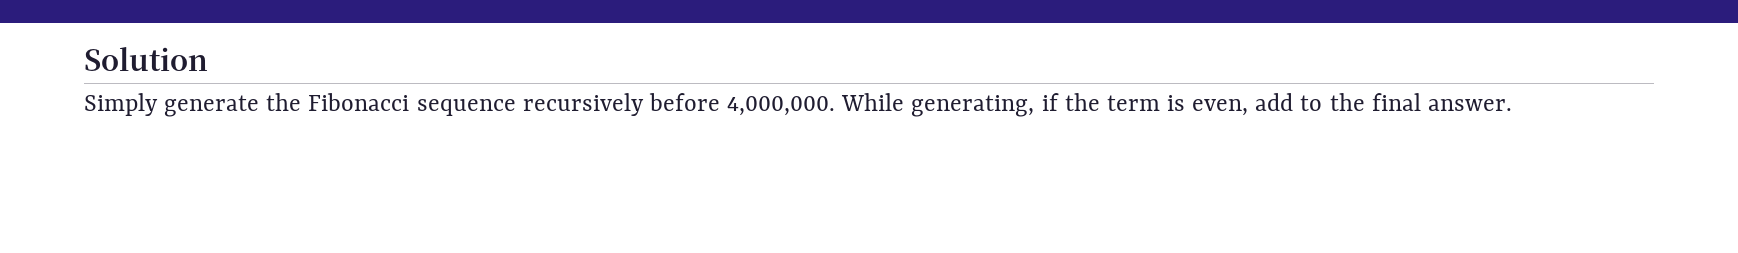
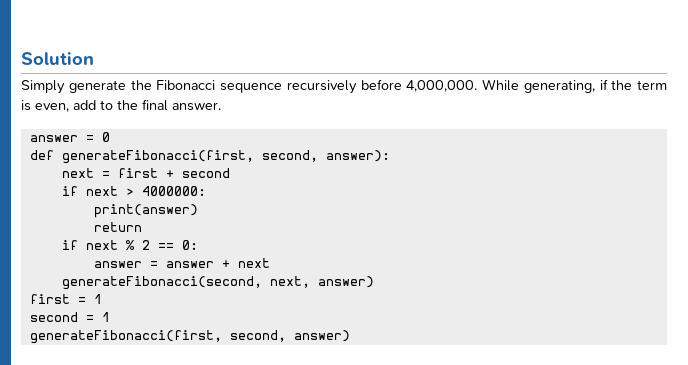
+ answer = 0
+ def generateFibonacci(first, second, answer):
+ next = first + second
+ if next > 4000000:
+ print(answer)
+ return
+ if next % 2 == 0:
+ answer = answer + next
+ generateFibonacci(second, next, answer)
+ first = 1
+ second = 1
+ generateFibonacci(first, second, answer)

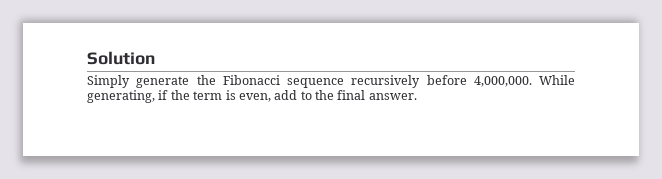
- answer = 0
- def generateFibonacci(first, second, answer):
- next = first + second
- if next > 4000000:
- print(answer)
- return
- if next % 2 == 0:
- answer = answer + next
- generateFibonacci(second, next, answer)
- first = 1
- second = 1
- generateFibonacci(first, second, answer)

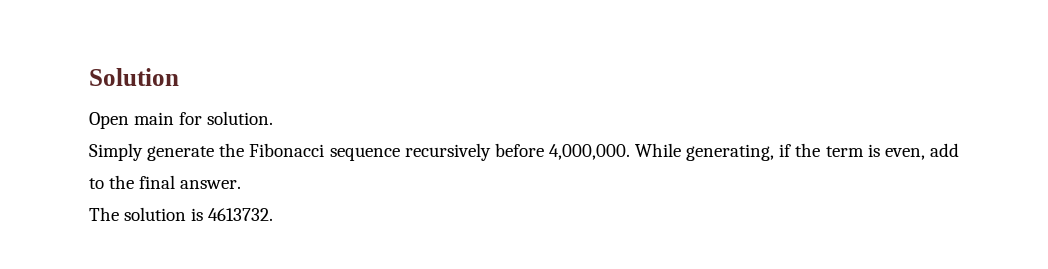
+ Open main for solution.
+ The solution is 4613732.

